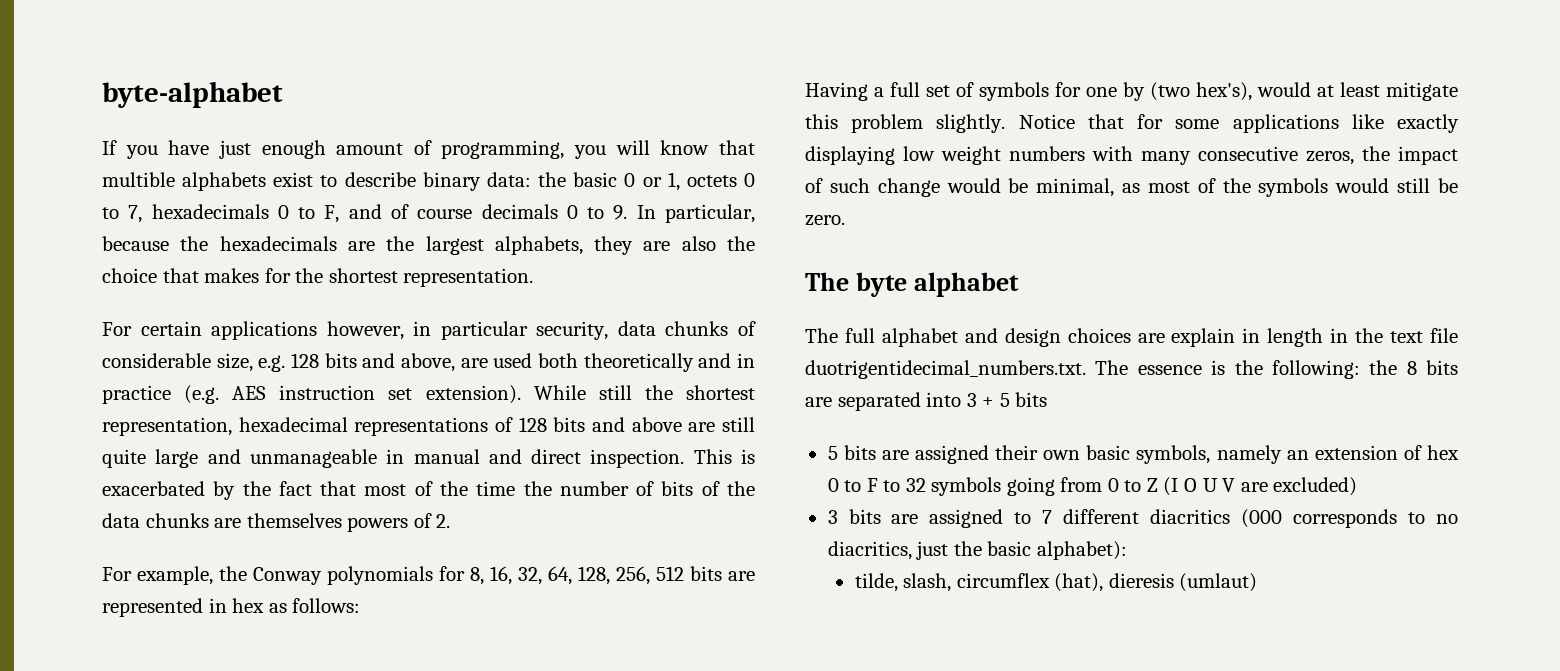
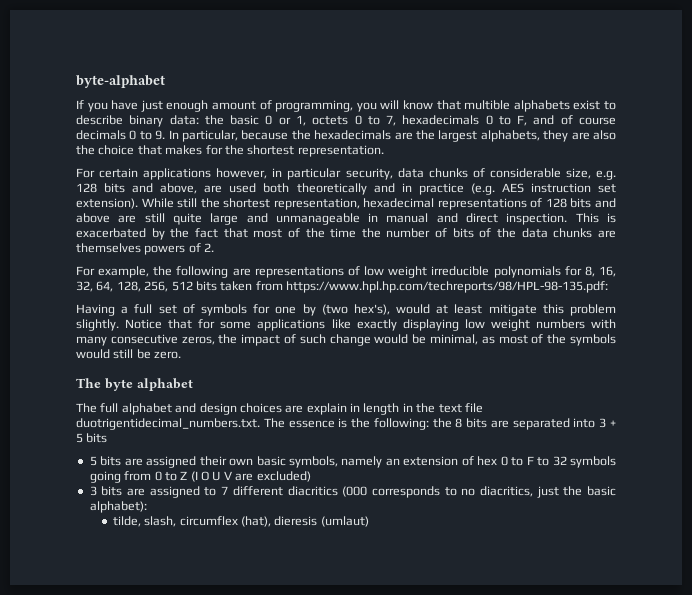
- For example, the Conway polynomials for 8, 16, 32, 64, 128, 256, 512 bits are represented in hex as follows:
+ For example, the following are representations of low weight irreducible polynomials for 8, 16, 32, 64, 128, 256, 512 bits taken from https://www.hpl.hp.com/techreports/98/HPL-98-135.pdf:

